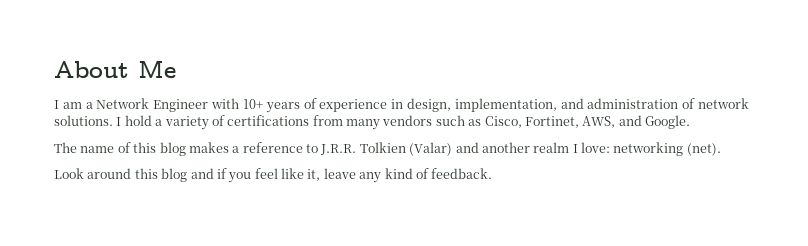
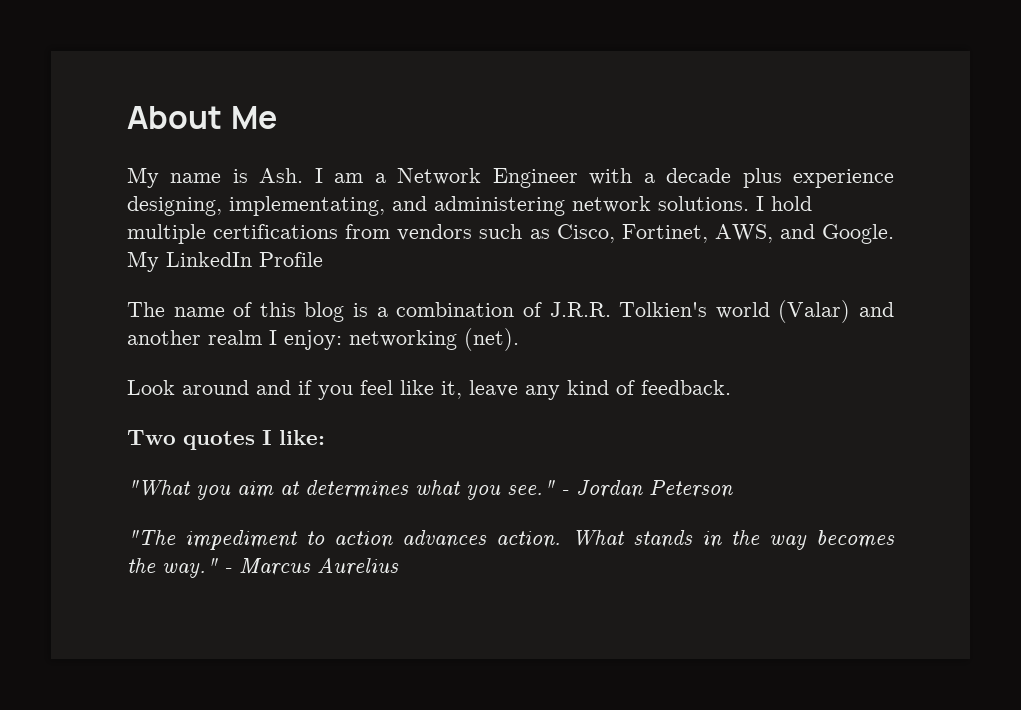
- I am a Network Engineer with 10+ years of experience in design, implementation, and administration of network solutions.
+ My name is Ash. I am a Network Engineer with a decade plus experience designing, implementating, and administering network solutions.
- I hold a variety of certifications from many vendors such as Cisco, Fortinet, AWS, and Google.
+ I hold multiple certifications from vendors such as Cisco, Fortinet, AWS, and Google. My LinkedIn Profile
- The name of this blog makes a reference to J.R.R. Tolkien (Valar) and another realm I love: networking (net).
+ The name of this blog is a combination of J.R.R. Tolkien's world (Valar) and another realm I enjoy: networking (net).
- Look around this blog and if you feel like it, leave any kind of feedback.
+ Look around and if you feel like it, leave any kind of feedback.
+ Two quotes I like:
+ "What you aim at determines what you see." - Jordan Peterson
+ "The impediment to action advances action. What stands in the way becomes the way." - Marcus Aurelius

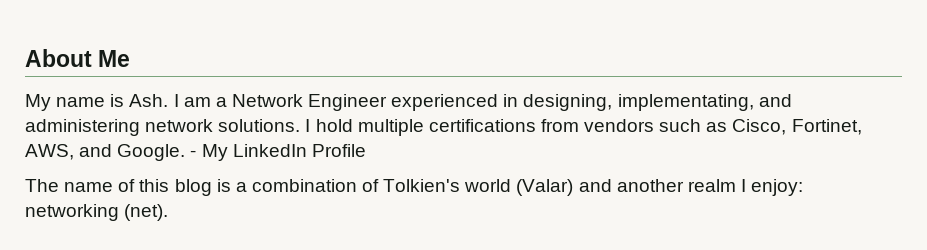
- My name is Ash. I am a Network Engineer with a decade plus experience designing, implementating, and administering network solutions.
+ My name is Ash. I am a Network Engineer experienced in designing, implementating, and administering network solutions.
- My LinkedIn Profile
+ - My LinkedIn Profile
- The name of this blog is a combination of J.R.R. Tolkien's world (Valar) and another realm I enjoy: networking (net).
+ The name of this blog is a combination of Tolkien's world (Valar) and another realm I enjoy: networking (net).
- Look around and if you feel like it, leave any kind of feedback.
- Two quotes I like:
- "What you aim at determines what you see." - Jordan Peterson
- "The impediment to action advances action. What stands in the way becomes the way." - Marcus Aurelius

